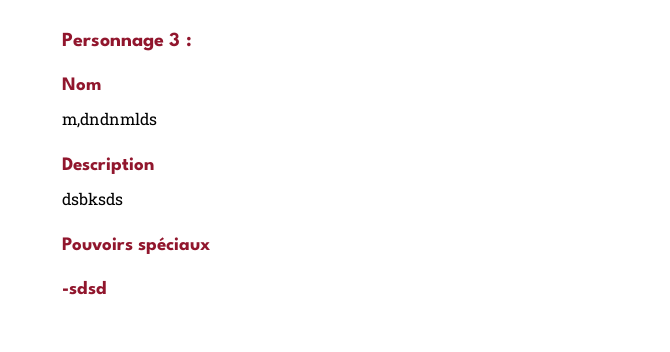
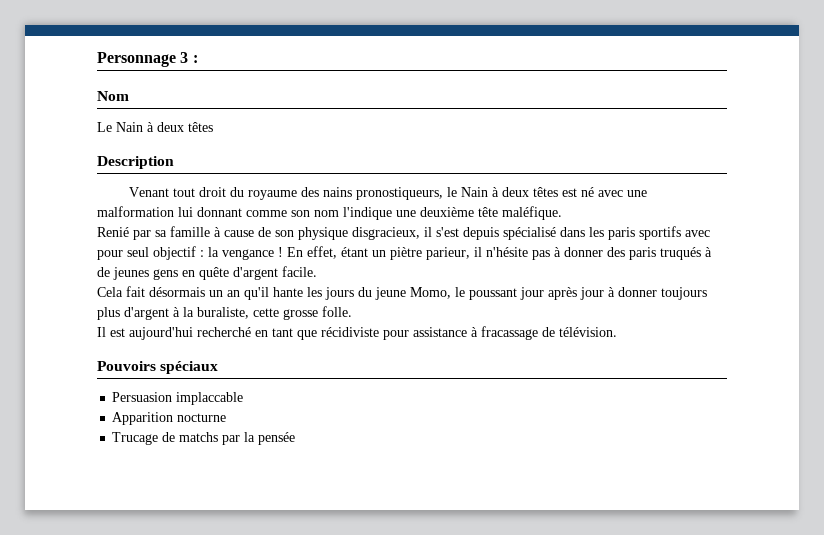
- m,dndnmlds
+ Le Nain à deux têtes
  Description
- dsbksds
+ Venant tout droit du royaume des nains pronostiqueurs, le Nain à deux têtes est né avec une malformation lui donnant comme son nom l'indique une deuxième tête maléfique.
+ Renié par sa famille à cause de son physique disgracieux, il s'est depuis spécialisé dans les paris sportifs avec pour seul objectif : la vengance ! En effet, étant un piètre parieur, il n'hésite pas à donner des paris truqués à de jeunes gens en quête d'argent facile.
+ Cela fait désormais un an qu'il hante les jours du jeune Momo, le poussant jour après jour à donner toujours plus d'argent à la buraliste, cette grosse folle.
+ Il est aujourd'hui recherché en tant que récidiviste pour assistance à fracassage de télévision.
  Pouvoirs spéciaux
- -sdsd
+ Persuasion implaccable
+ Apparition nocturne
+ Trucage de matchs par la pensée

